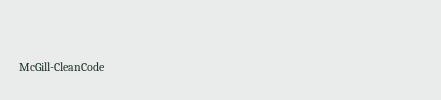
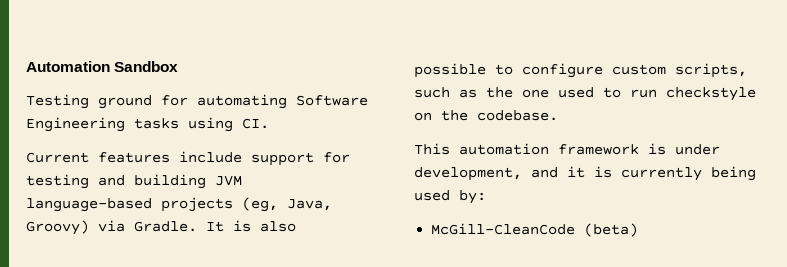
- McGill-CleanCode
+ Automation Sandbox
+ Testing ground for automating Software Engineering tasks using CI.
+ Current features include support for testing and building JVM language-based projects (eg, Java, Groovy) via Gradle. It is also possible to configure custom scripts, such as the one used to run checkstyle on the codebase.
+ This automation framework is under development, and it is currently being used by:
+ McGill-CleanCode (beta)

